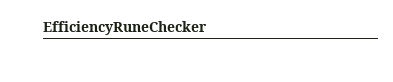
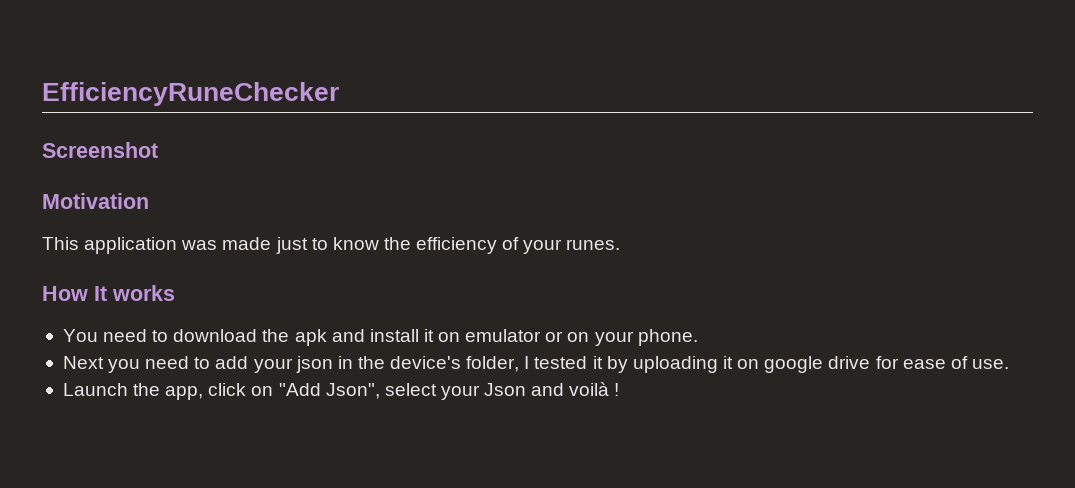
+ Screenshot
+ Motivation
+ This application was made just to know the efficiency of your runes.
+ How It works
+ You need to download the apk and install it on emulator or on your phone.
+ Next you need to add your json in the device's folder, I tested it by uploading it on google drive for ease of use.
+ Launch the app, click on "Add Json", select your Json and voilà !

